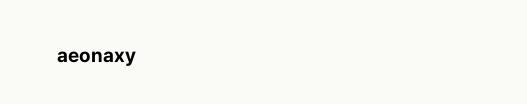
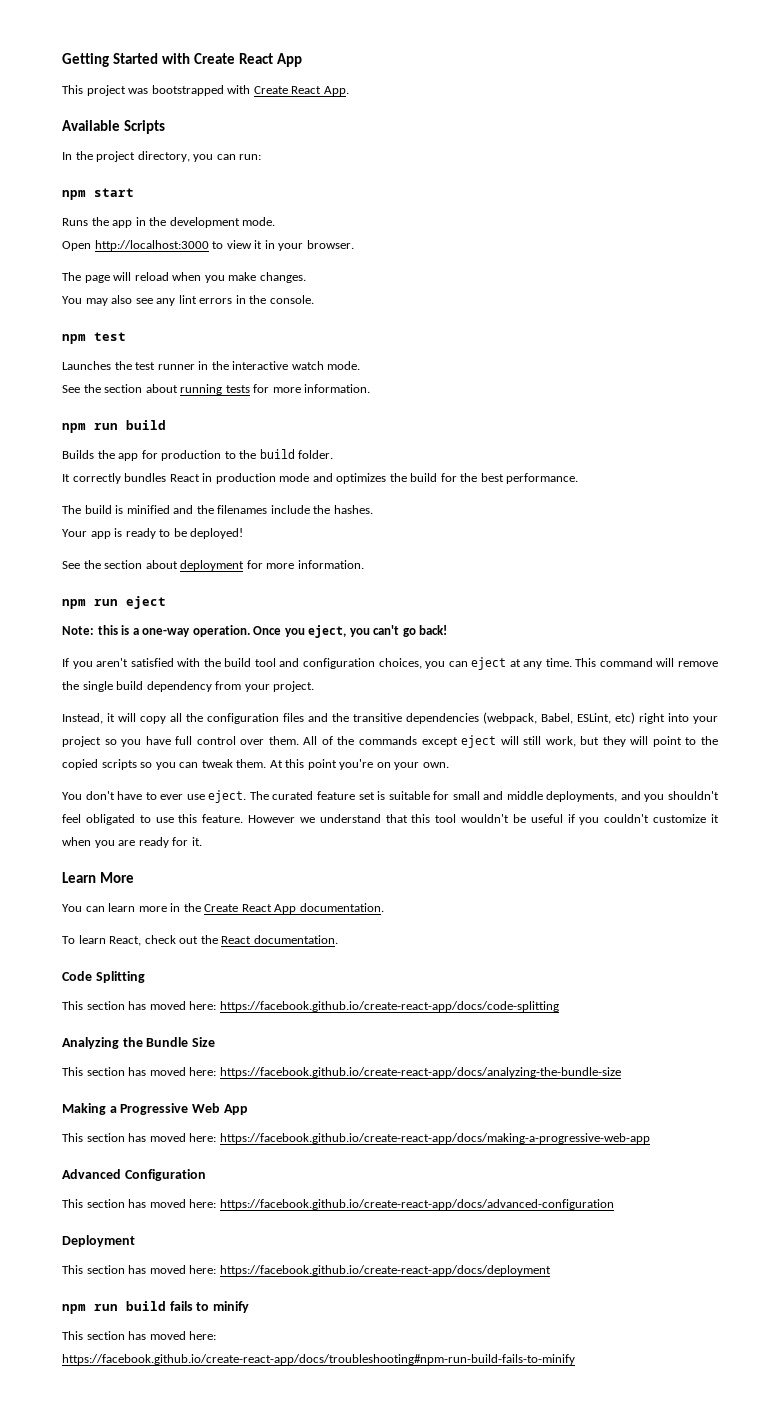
- aeonaxy
+ Getting Started with Create React App
+ This project was bootstrapped with Create React App.
+ Available Scripts
+ In the project directory, you can run:
+ npm start
+ Runs the app in the development mode.
+ Open http://localhost:3000 to view it in your browser.
+ The page will reload when you make changes.
+ You may also see any lint errors in the console.
+ npm test
+ Launches the test runner in the interactive watch mode.
+ See the section about running tests for more information.
+ npm run build
+ Builds the app for production to the build folder.
+ It correctly bundles React in production mode and optimizes the build for the best performance.
+ The build is minified and the filenames include the hashes.
+ Your app is ready to be deployed!
+ See the section about deployment for more information.
+ npm run eject
+ Note: this is a one-way operation. Once you eject, you can't go back!
+ If you aren't satisfied with the build tool and configuration choices, you can eject at any time. This command will remove the single build dependency from your project.
+ Instead, it will copy all the configuration files and the transitive dependencies (webpack, Babel, ESLint, etc) right into your project so you have full control over them. All of the commands except eject will still work, but they will point to the copied scripts so you can tweak them. At this point you're on your own.
+ You don't have to ever use eject. The curated feature set is suitable for small and middle deployments, and you shouldn't feel obligated to use this feature. However we understand that this tool wouldn't be useful if you couldn't customize it when you are ready for it.
+ Learn More
+ You can learn more in the Create React App documentation.
+ To learn React, check out the React documentation.
+ Code Splitting
+ This section has moved here: https://facebook.github.io/create-react-app/docs/code-splitting
+ Analyzing the Bundle Size
+ This section has moved here: https://facebook.github.io/create-react-app/docs/analyzing-the-bundle-size
+ Making a Progressive Web App
+ This section has moved here: https://facebook.github.io/create-react-app/docs/making-a-progressive-web-app
+ Advanced Configuration
+ This section has moved here: https://facebook.github.io/create-react-app/docs/advanced-configuration
+ Deployment
+ This section has moved here: https://facebook.github.io/create-react-app/docs/deployment
+ npm run build fails to minify
+ This section has moved here: https://facebook.github.io/create-react-app/docs/troubleshooting#npm-run-build-fails-to-minify

